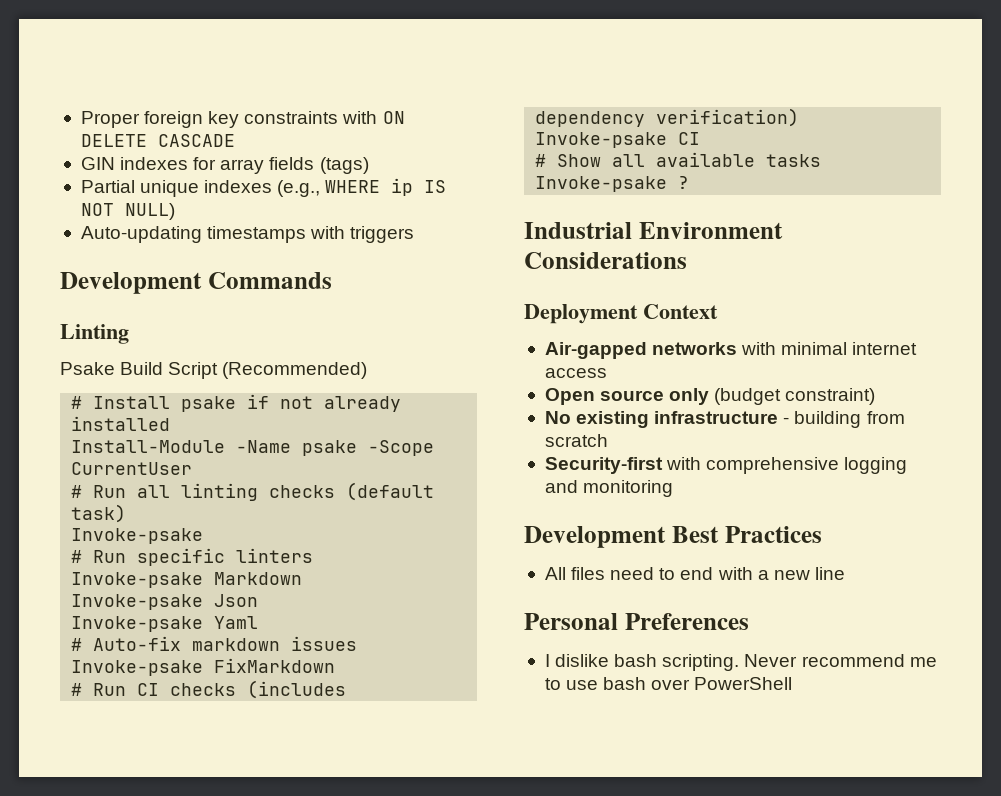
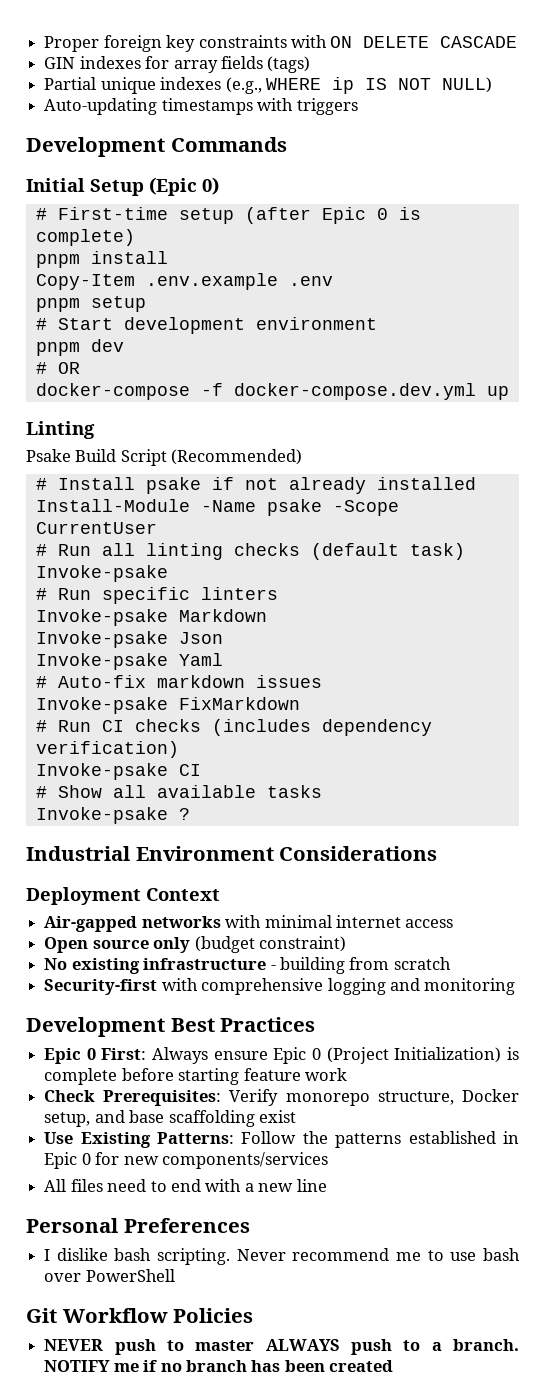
+ Initial Setup (Epic 0)
+ # First-time setup (after Epic 0 is complete)
+ pnpm install
+ Copy-Item .env.example .env
+ pnpm setup
+ # Start development environment
+ pnpm dev
+ # OR
+ docker-compose -f docker-compose.dev.yml up
+ Epic 0 First: Always ensure Epic 0 (Project Initialization) is complete before starting feature work
+ Check Prerequisites: Verify monorepo structure, Docker setup, and base scaffolding exist
+ Use Existing Patterns: Follow the patterns established in Epic 0 for new components/services
+ Git Workflow Policies
+ NEVER push to master ALWAYS push to a branch. NOTIFY me if no branch has been created

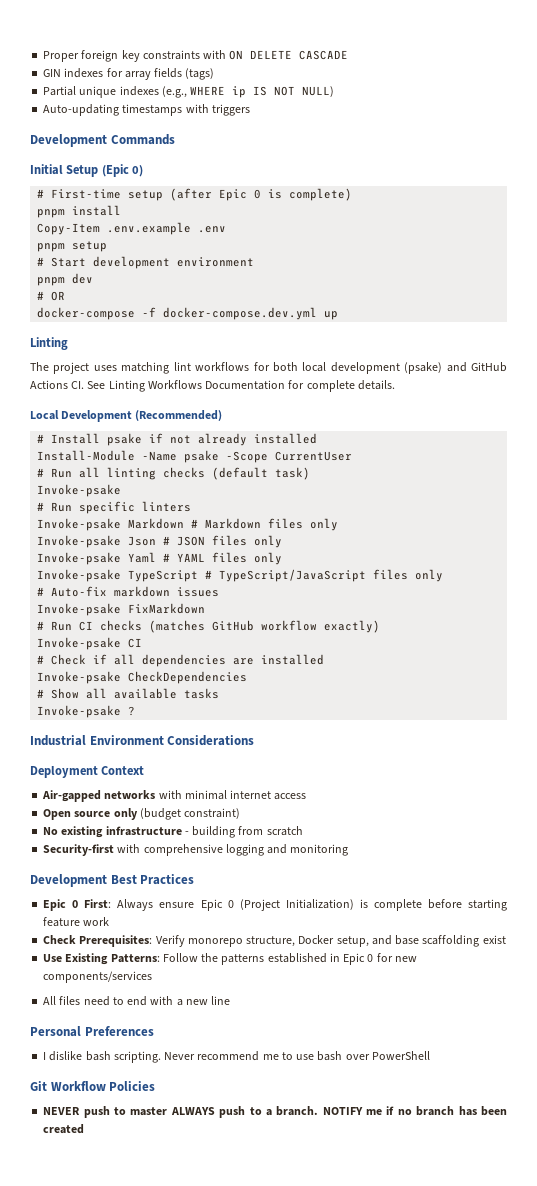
- Psake Build Script (Recommended)
+ The project uses matching lint workflows for both local development (psake) and GitHub Actions CI. See Linting Workflows Documentation for complete details.
+ Local Development (Recommended)
- Invoke-psake Markdown
- Invoke-psake Json
- Invoke-psake Yaml
+ Invoke-psake Markdown # Markdown files only
+ Invoke-psake Json # JSON files only
+ Invoke-psake Yaml # YAML files only
+ Invoke-psake TypeScript # TypeScript/JavaScript files only
- # Run CI checks (includes dependency verification)
+ # Run CI checks (matches GitHub workflow exactly)
  Invoke-psake CI
+ # Check if all dependencies are installed
+ Invoke-psake CheckDependencies

